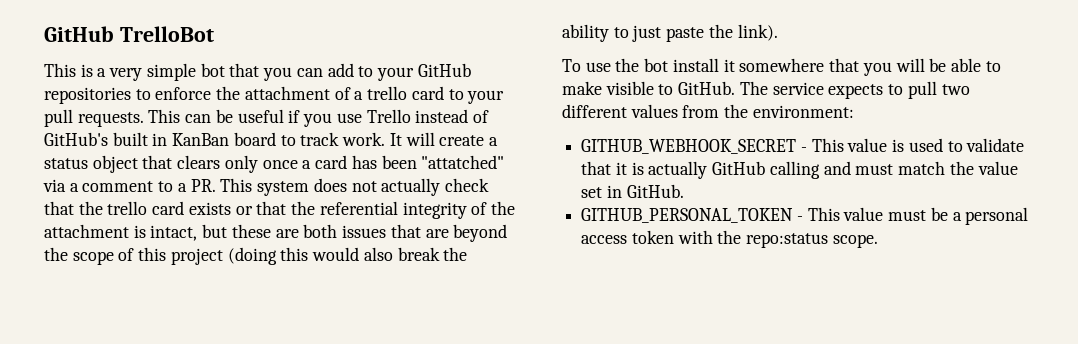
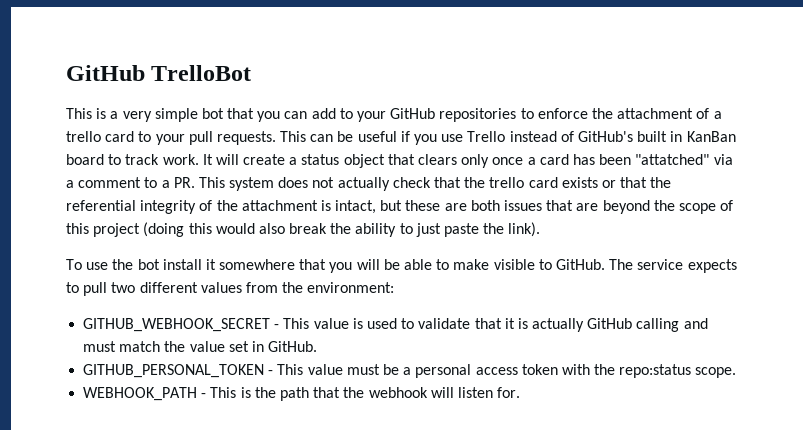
+ WEBHOOK_PATH - This is the path that the webhook will listen for.

